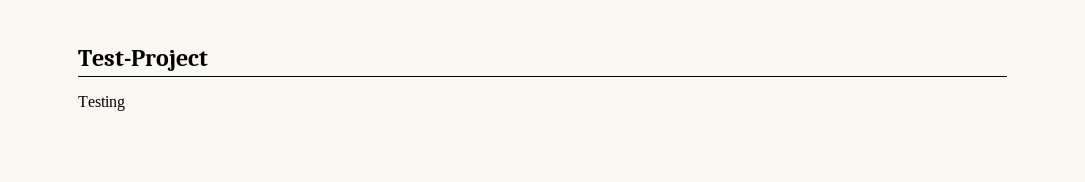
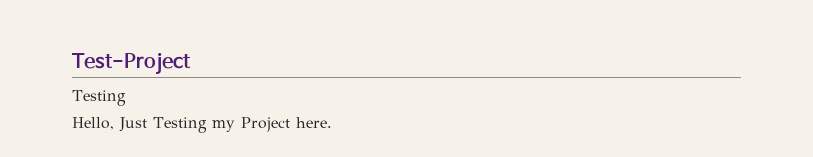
+ Hello, Just Testing my Project here.

